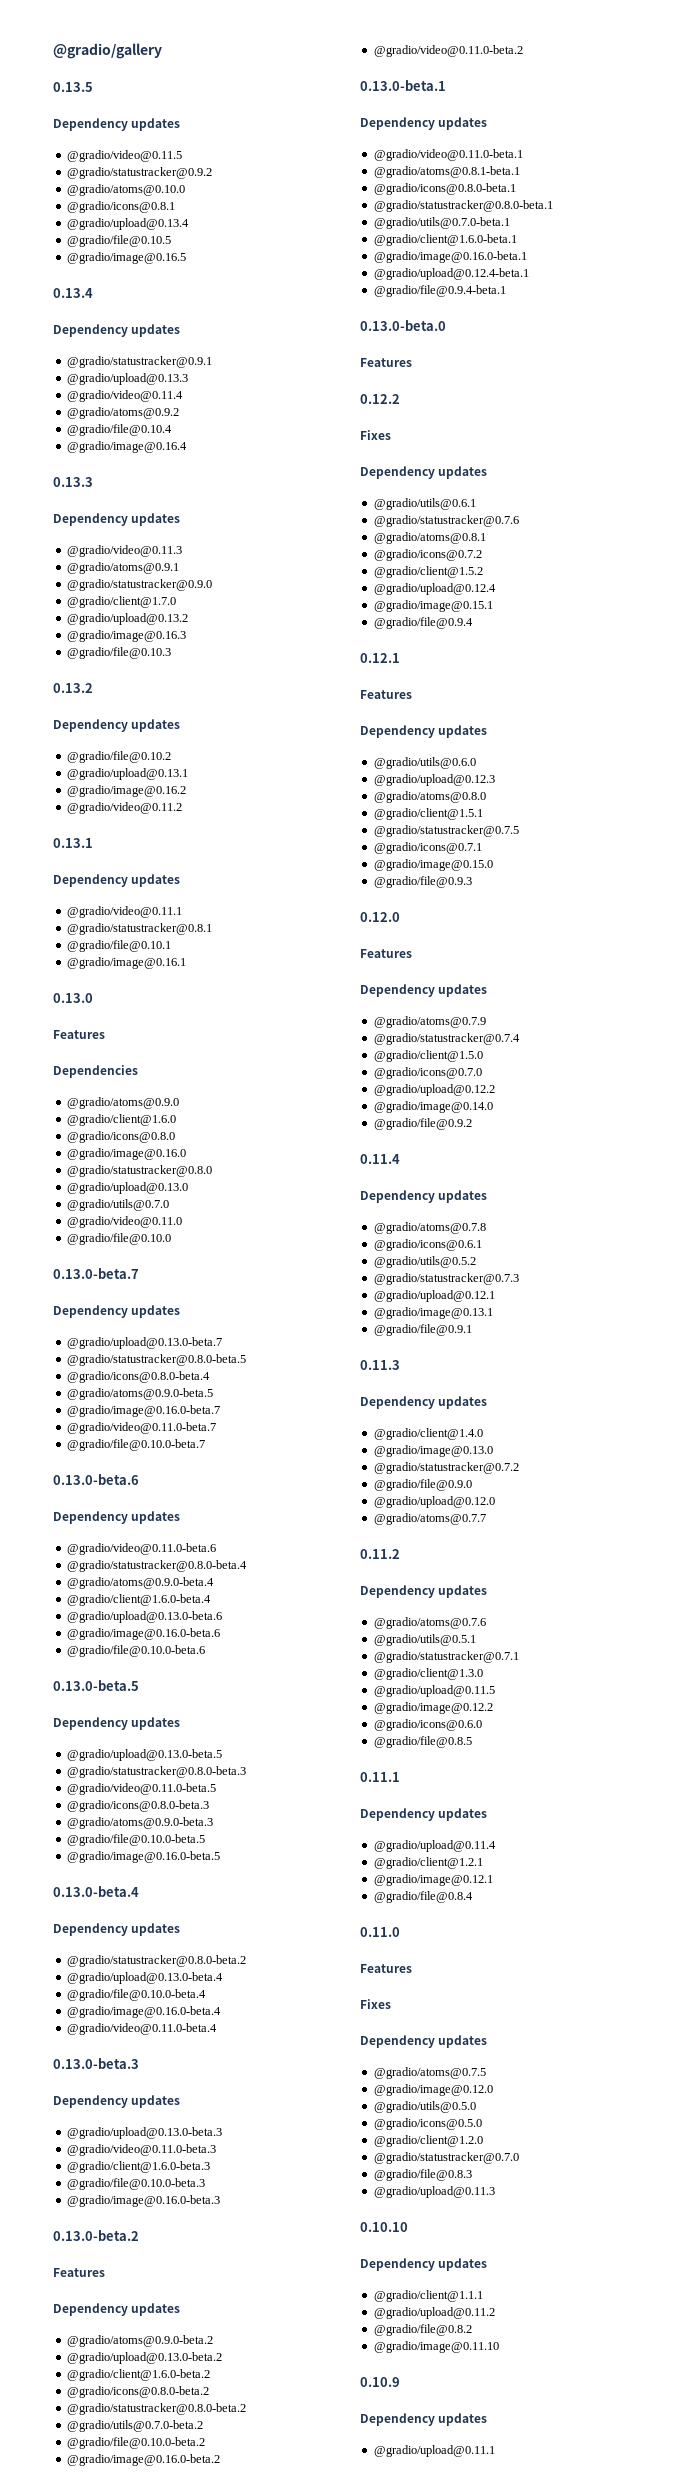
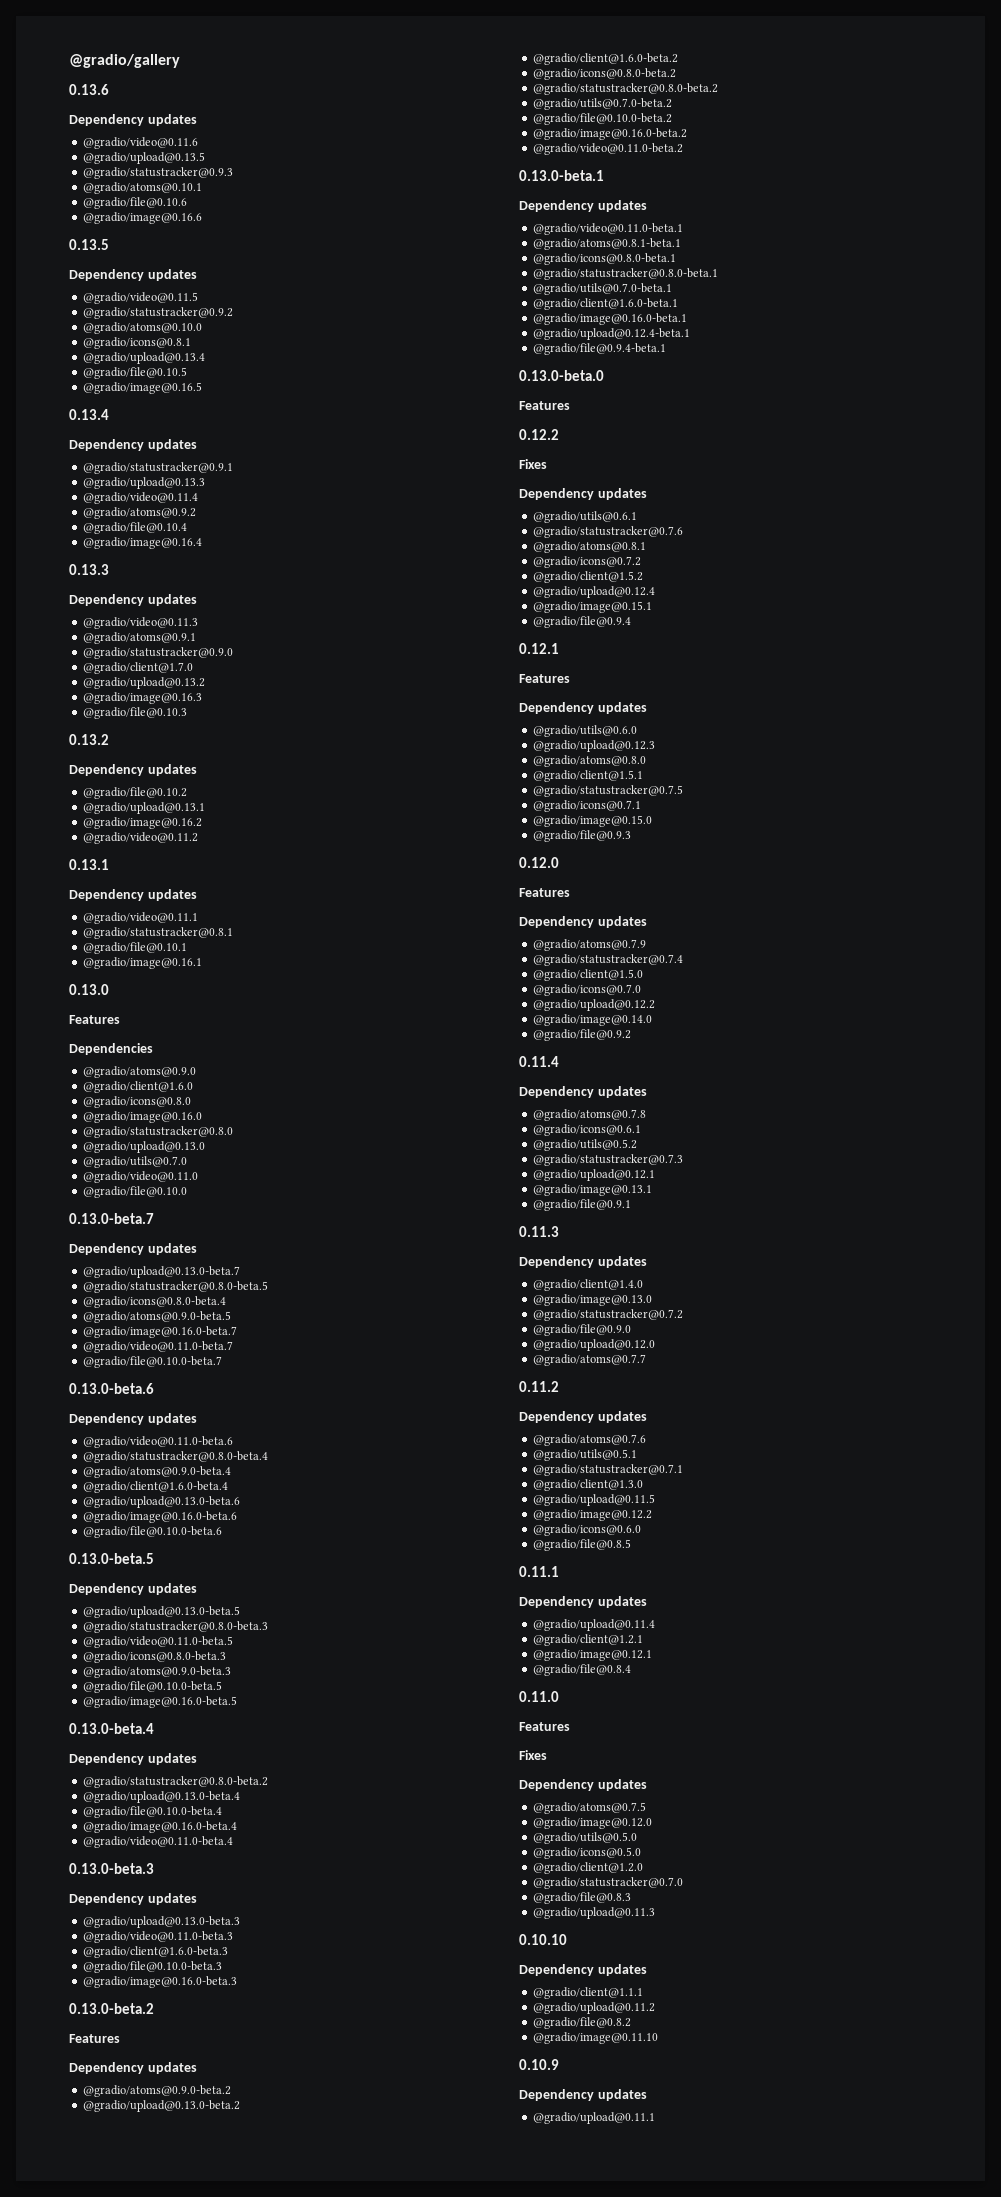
+ 0.13.6
+ Dependency updates
+ @gradio/video@0.11.6
+ @gradio/upload@0.13.5
+ @gradio/statustracker@0.9.3
+ @gradio/atoms@0.10.1
+ @gradio/file@0.10.6
+ @gradio/image@0.16.6

